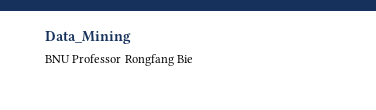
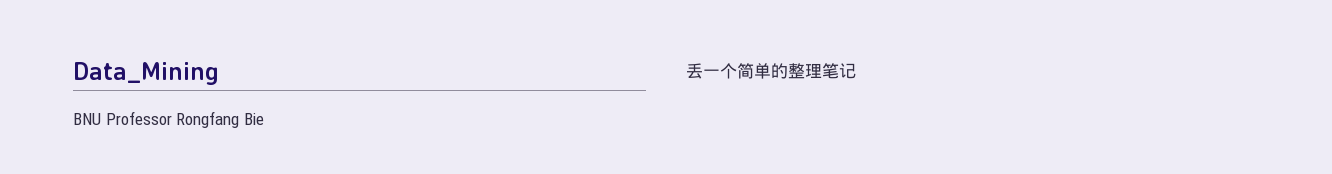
+ 丢一个简单的整理笔记

